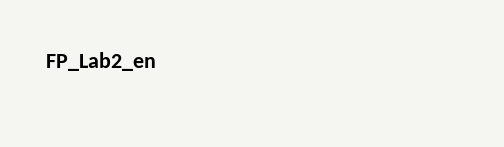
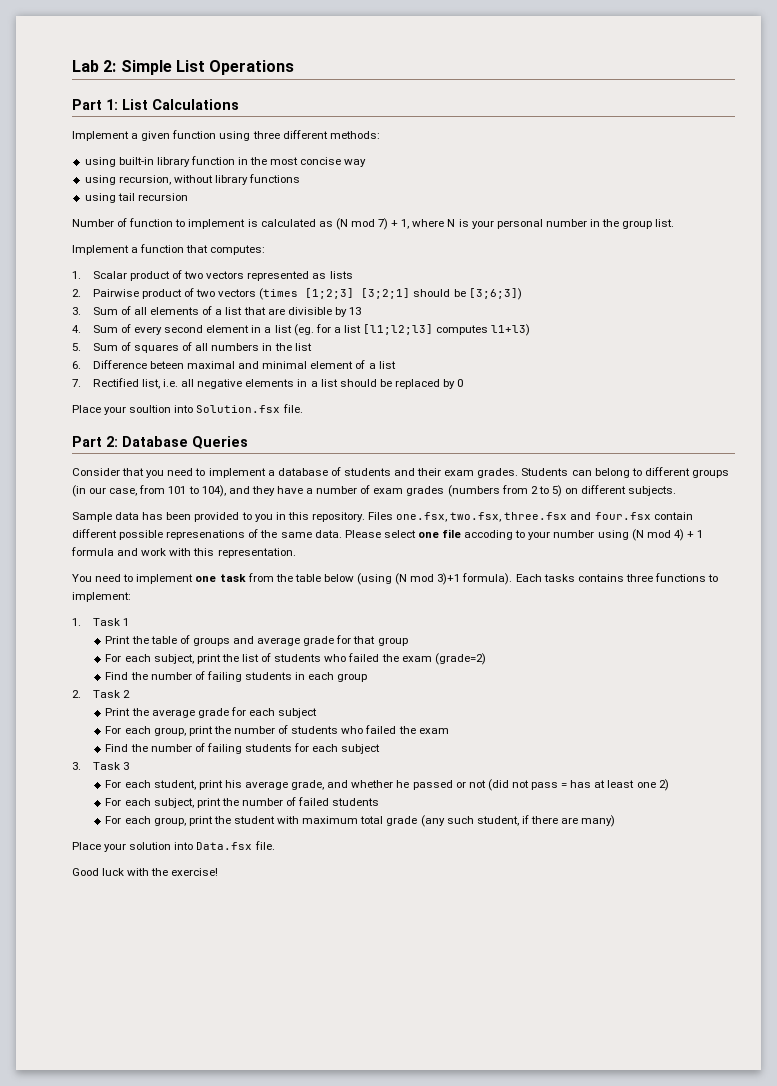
- FP_Lab2_en
+ Lab 2: Simple List Operations
+ Part 1: List Calculations
+ Implement a given function using three different methods:
+ using built-in library function in the most concise way
+ using recursion, without library functions
+ using tail recursion
+ Number of function to implement is calculated as (N mod 7) + 1, where N is your personal number in the group list.
+ Implement a function that computes:
+ 1. Scalar product of two vectors represented as lists
+ 2. Pairwise product of two vectors (times [1;2;3] [3;2;1] should be [3;6;3])
+ 3. Sum of all elements of a list that are divisible by 13
+ 4. Sum of every second element in a list (eg. for a list [l1;l2;l3] computes l1+l3)
+ 5. Sum of squares of all numbers in the list
+ 6. Difference beteen maximal and minimal element of a list
+ 7. Rectified list, i.e. all negative elements in a list should be replaced by 0
+ Place your soultion into Solution.fsx file.
+ Part 2: Database Queries
+ Consider that you need to implement a database of students and their exam grades. Students can belong to different groups (in our case, from 101 to 104), and they have a number of exam grades (numbers from 2 to 5) on different subjects.
+ Sample data has been provided to you in this repository. Files one.fsx, two.fsx, three.fsx and four.fsx contain different possible represenations of the same data. Please select one file accoding to your number using (N mod 4) + 1 formula and work with this representation.
+ You need to implement one task from the table below (using (N mod 3)+1 formula). Each tasks contains three functions to implement:
+ 1. Task 1
+ Print the table of groups and average grade for that group
+ For each subject, print the list of students who failed the exam (grade=2)
+ Find the number of failing students in each group
+ 2. Task 2
+ Print the average grade for each subject
+ For each group, print the number of students who failed the exam
+ Find the number of failing students for each subject
+ 3. Task 3
+ For each student, print his average grade, and whether he passed or not (did not pass = has at least one 2)
+ For each subject, print the number of failed students
+ For each group, print the student with maximum total grade (any such student, if there are many)
+ Place your solution into Data.fsx file.
+ Good luck with the exercise!

